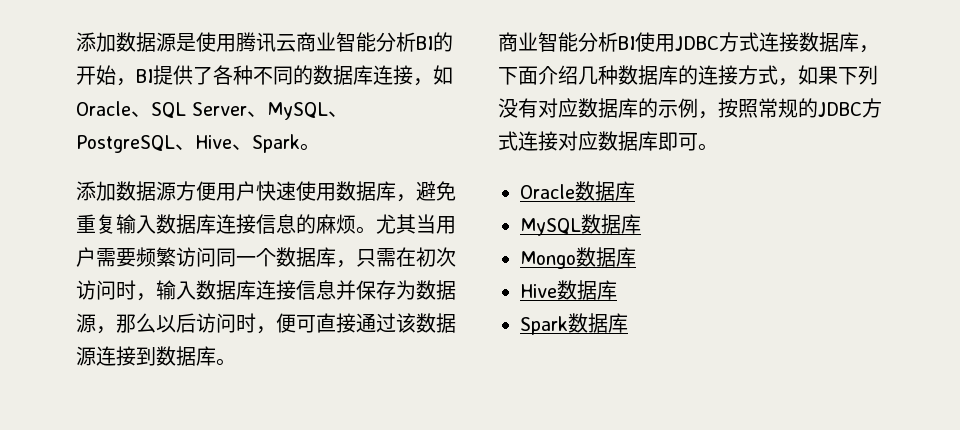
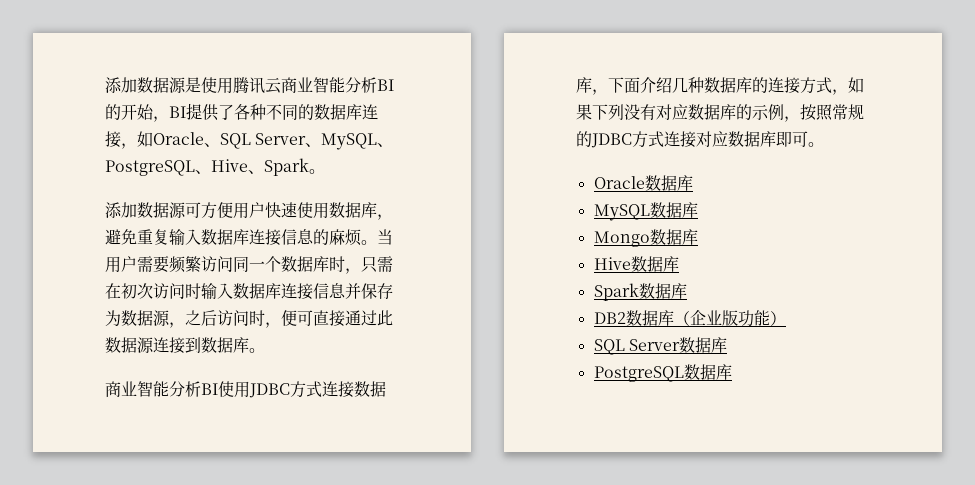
- 添加数据源方便用户快速使用数据库，避免重复输入数据库连接信息的麻烦。
+ 添加数据源可方便用户快速使用数据库，避免重复输入数据库连接信息的麻烦。
- 尤其当用户需要频繁访问同一个数据库，只需在初次访问时，输入数据库连接信息并保存为数据源，那么以后访问时，便可直接通过该数据源连接到数据库。
+ 当用户需要频繁访问同一个数据库时，只需在初次访问时输入数据库连接信息并保存为数据源，之后访问时，便可直接通过此数据源连接到数据库。
+ DB2数据库（企业版功能）
+ SQL Server数据库
+ PostgreSQL数据库

